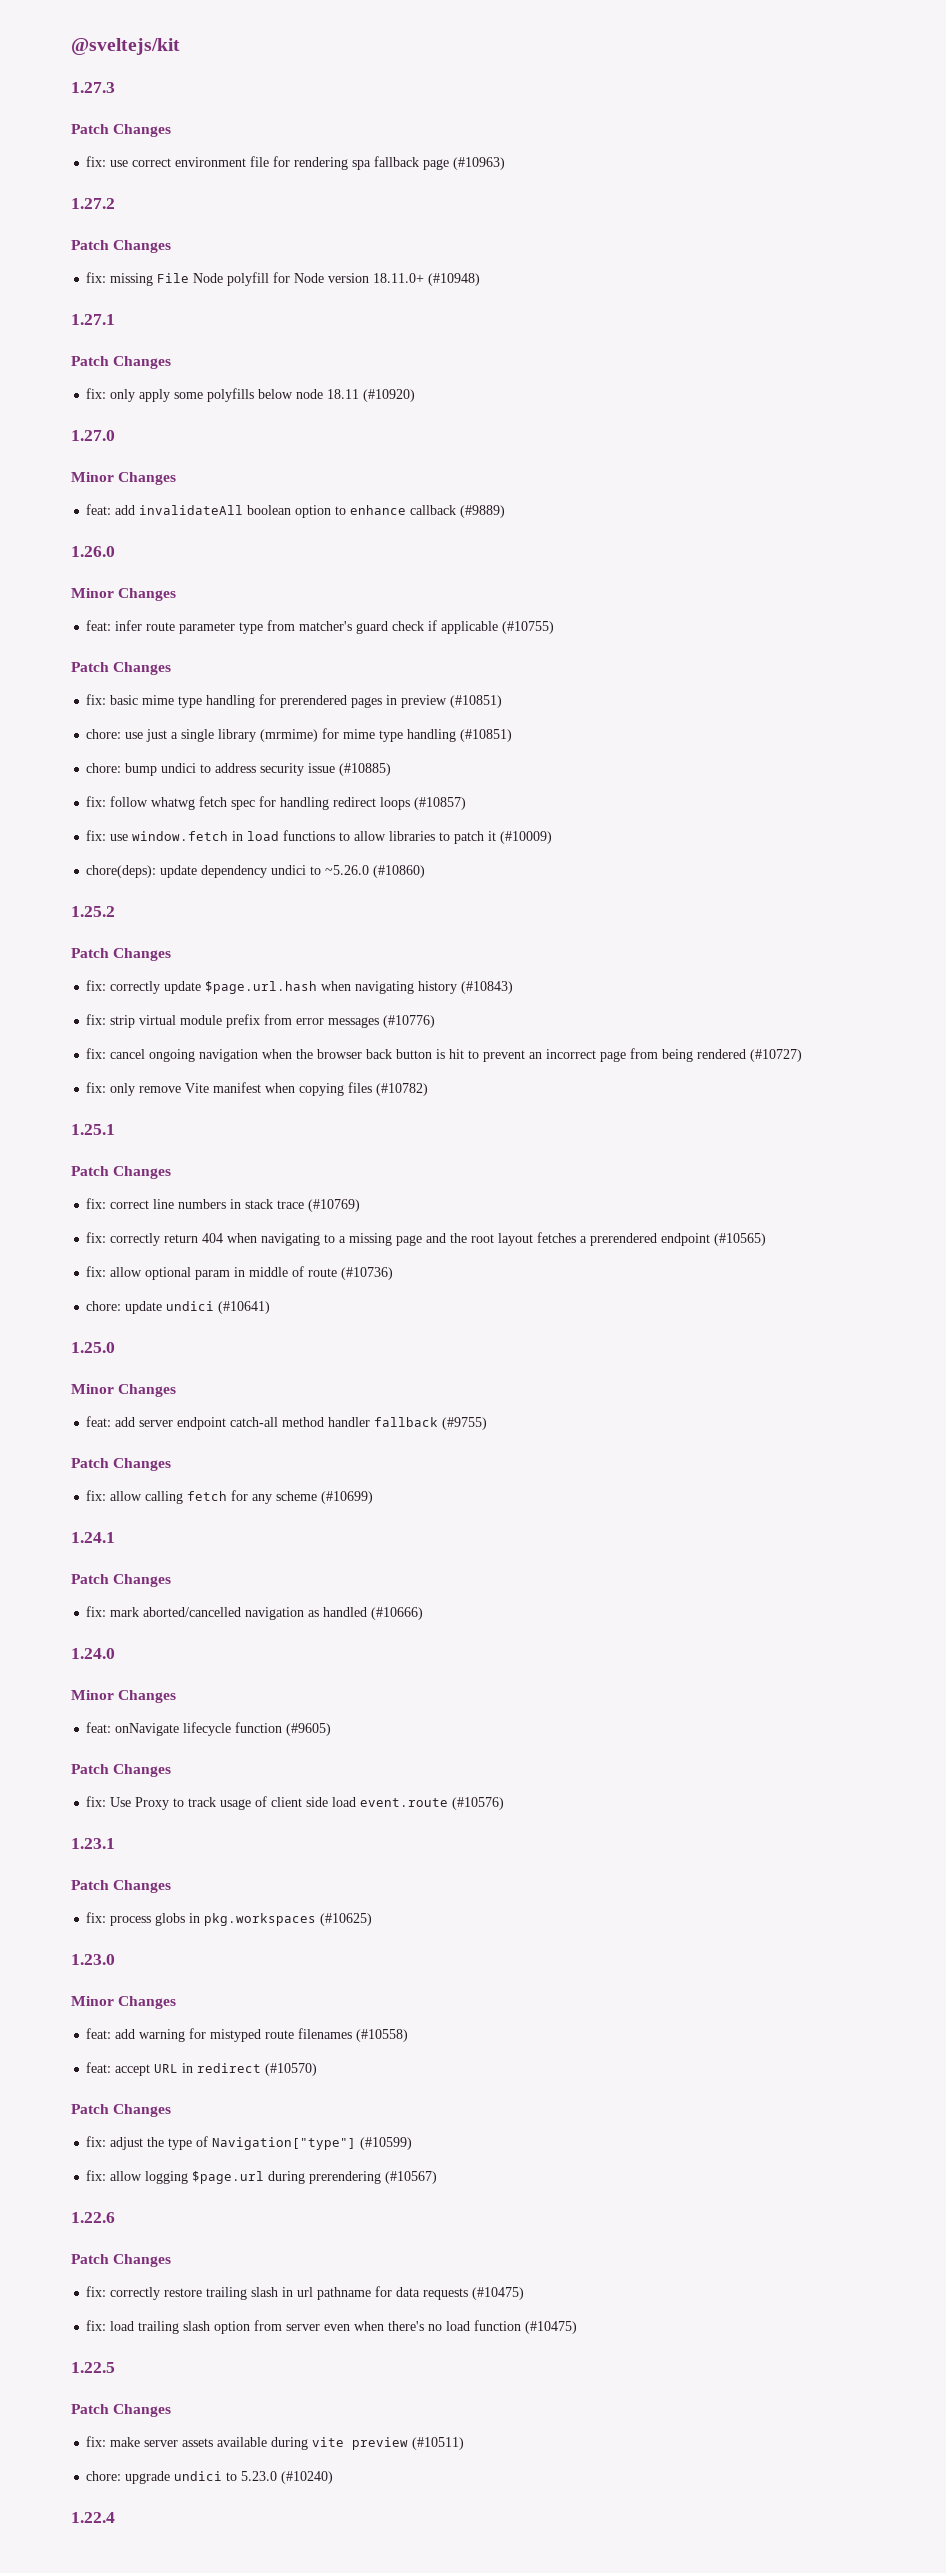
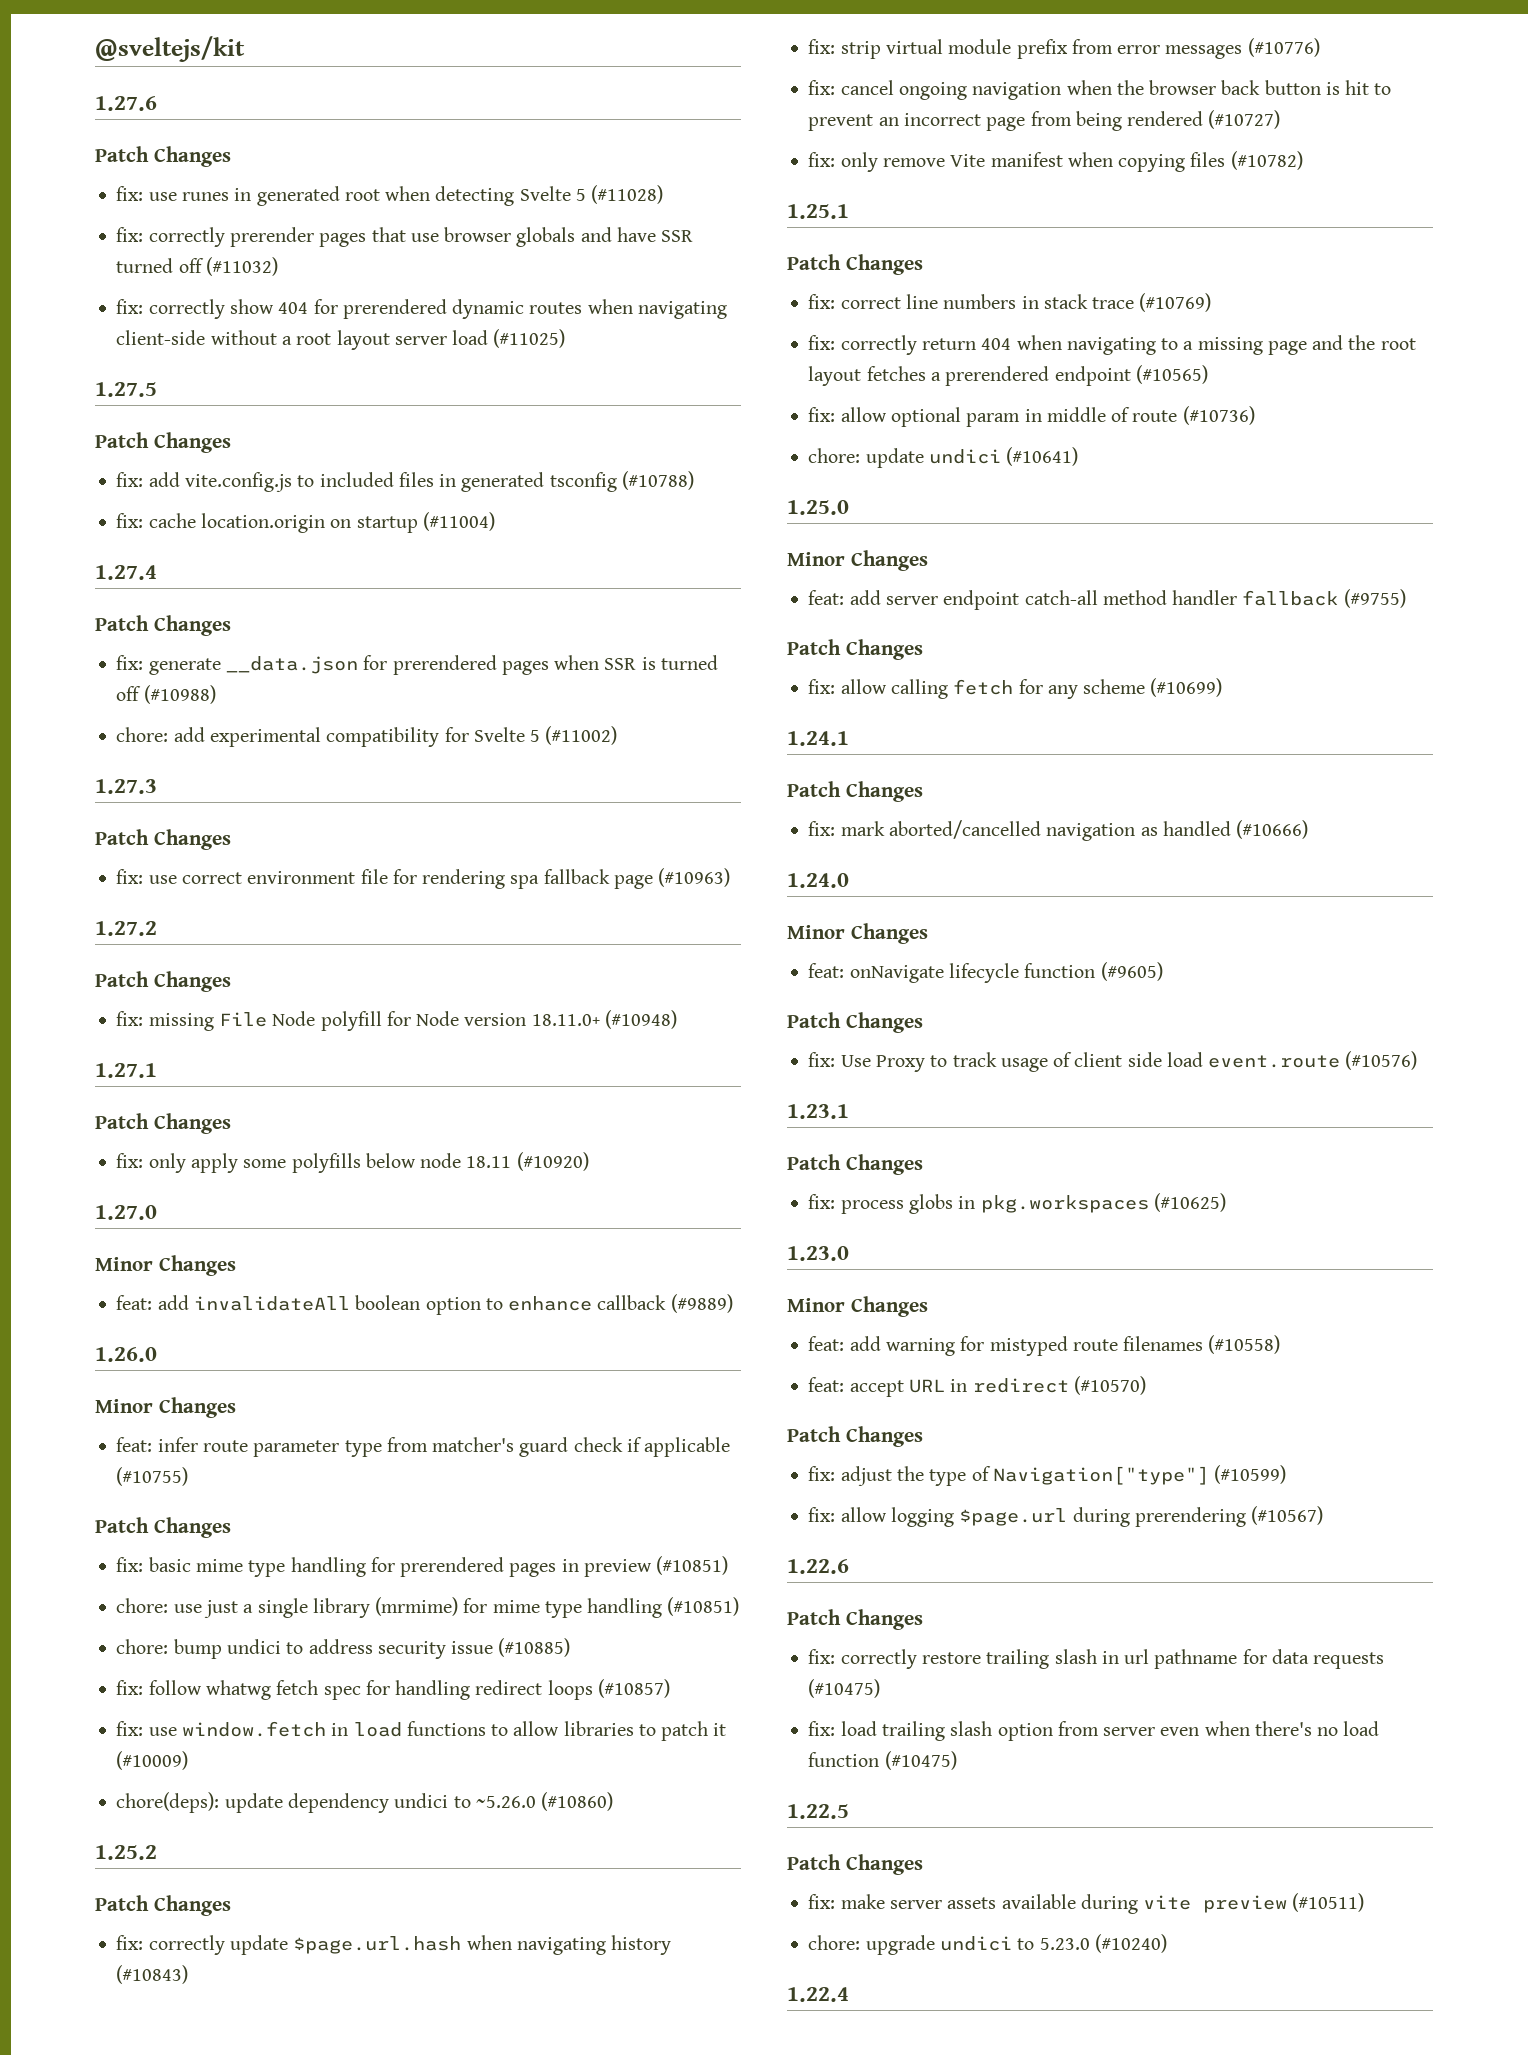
+ 1.27.6
+ Patch Changes
+ fix: use runes in generated root when detecting Svelte 5 (#11028)
+ fix: correctly prerender pages that use browser globals and have SSR turned off (#11032)
+ fix: correctly show 404 for prerendered dynamic routes when navigating client-side without a root layout server load (#11025)
+ 1.27.5
+ Patch Changes
+ fix: add vite.config.js to included files in generated tsconfig (#10788)
+ fix: cache location.origin on startup (#11004)
+ 1.27.4
+ Patch Changes
+ fix: generate __data.json for prerendered pages when SSR is turned off (#10988)
+ chore: add experimental compatibility for Svelte 5 (#11002)

